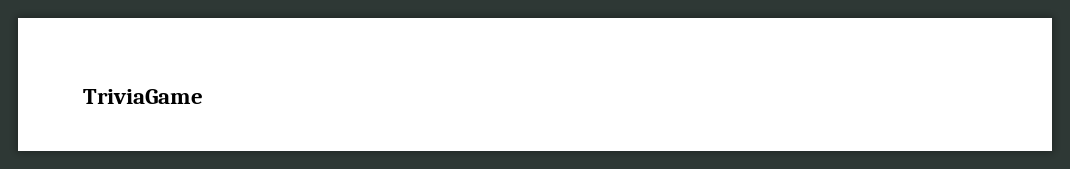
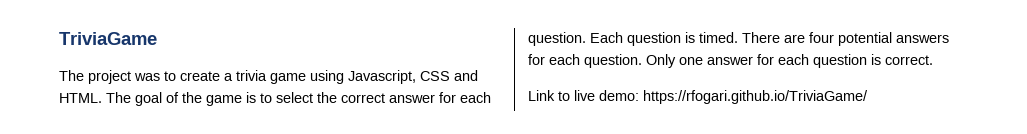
+ The project was to create a trivia game using Javascript, CSS and HTML. The goal of the game is to select the correct answer for each question. Each question is timed. There are four potential answers for each question. Only one answer for each question is correct.
+ Link to live demo: https://rfogari.github.io/TriviaGame/

